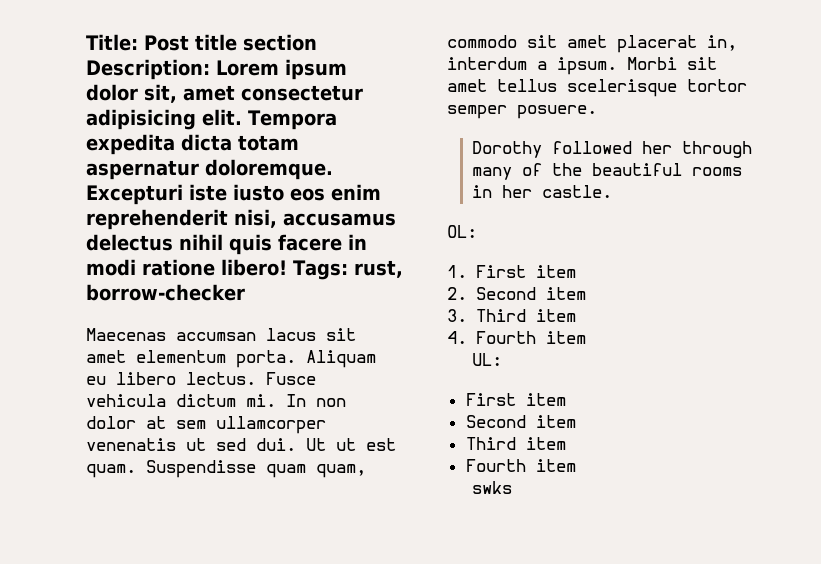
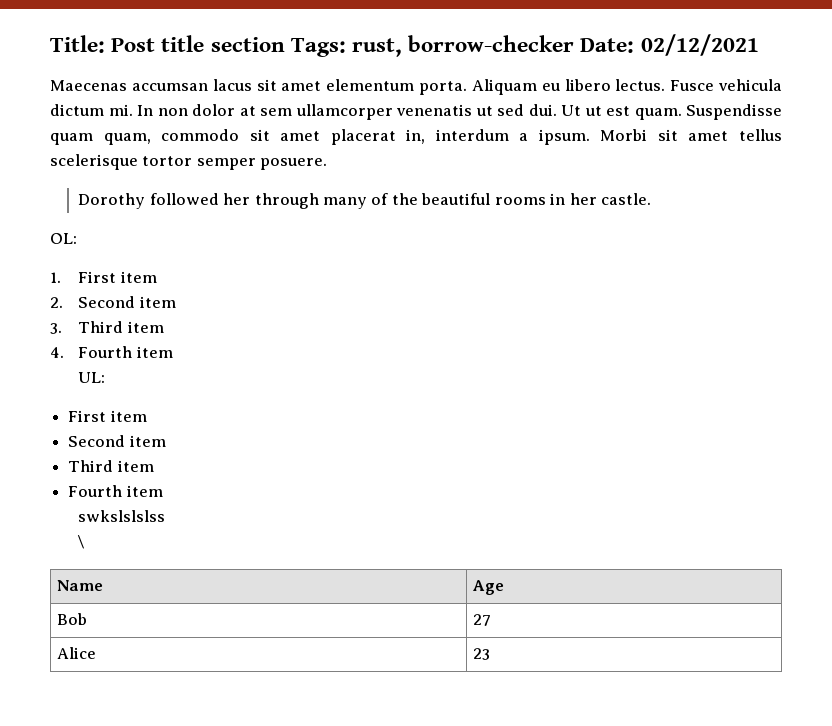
- Title: Post title section Description: Lorem ipsum dolor sit, amet consectetur adipisicing elit. Tempora expedita dicta totam aspernatur doloremque. Excepturi iste iusto eos enim reprehenderit nisi, accusamus delectus nihil quis facere in modi ratione libero! Tags: rust, borrow-checker
+ Title: Post title section Tags: rust, borrow-checker Date: 02/12/2021
- swks
+ swkslslslss
+ \
+ Name | Age
+ Bob | 27
+ Alice | 23

